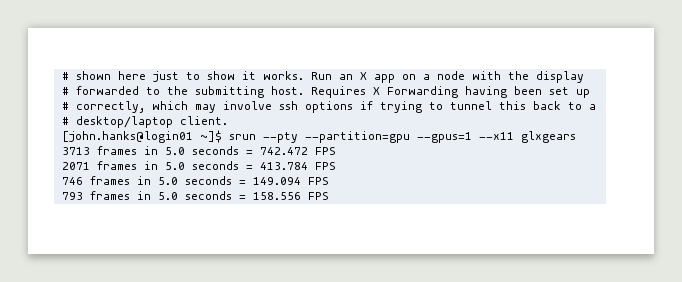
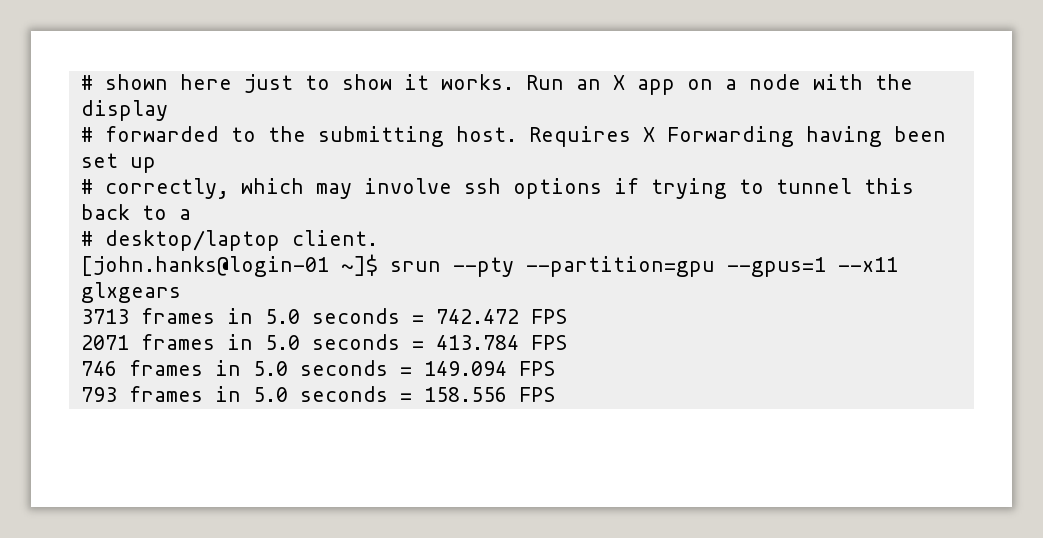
- [john.hanks@login01 ~]$ srun --pty --partition=gpu --gpus=1 --x11 glxgears
+ [john.hanks@login-01 ~]$ srun --pty --partition=gpu --gpus=1 --x11 glxgears

